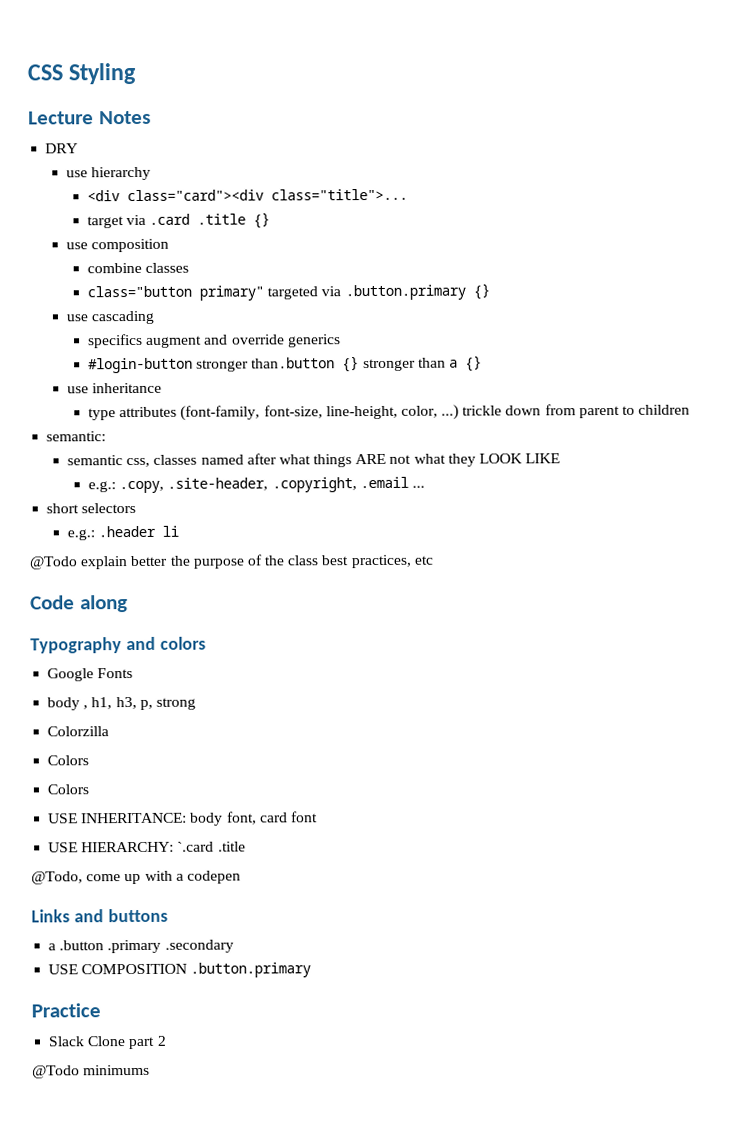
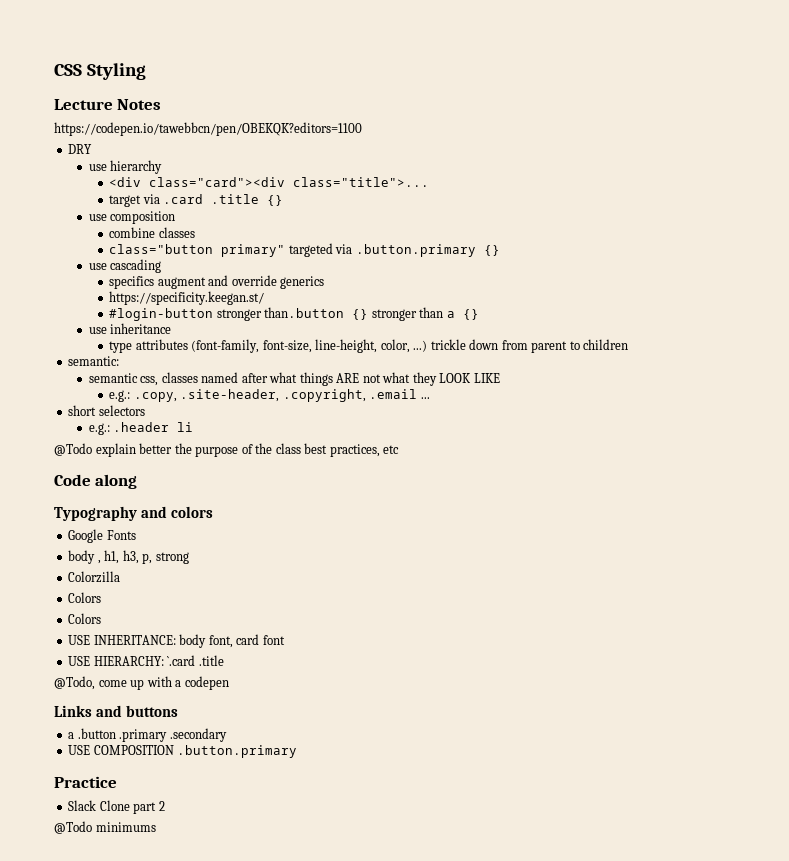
+ https://codepen.io/tawebbcn/pen/OBEKQK?editors=1100
+ https://specificity.keegan.st/

